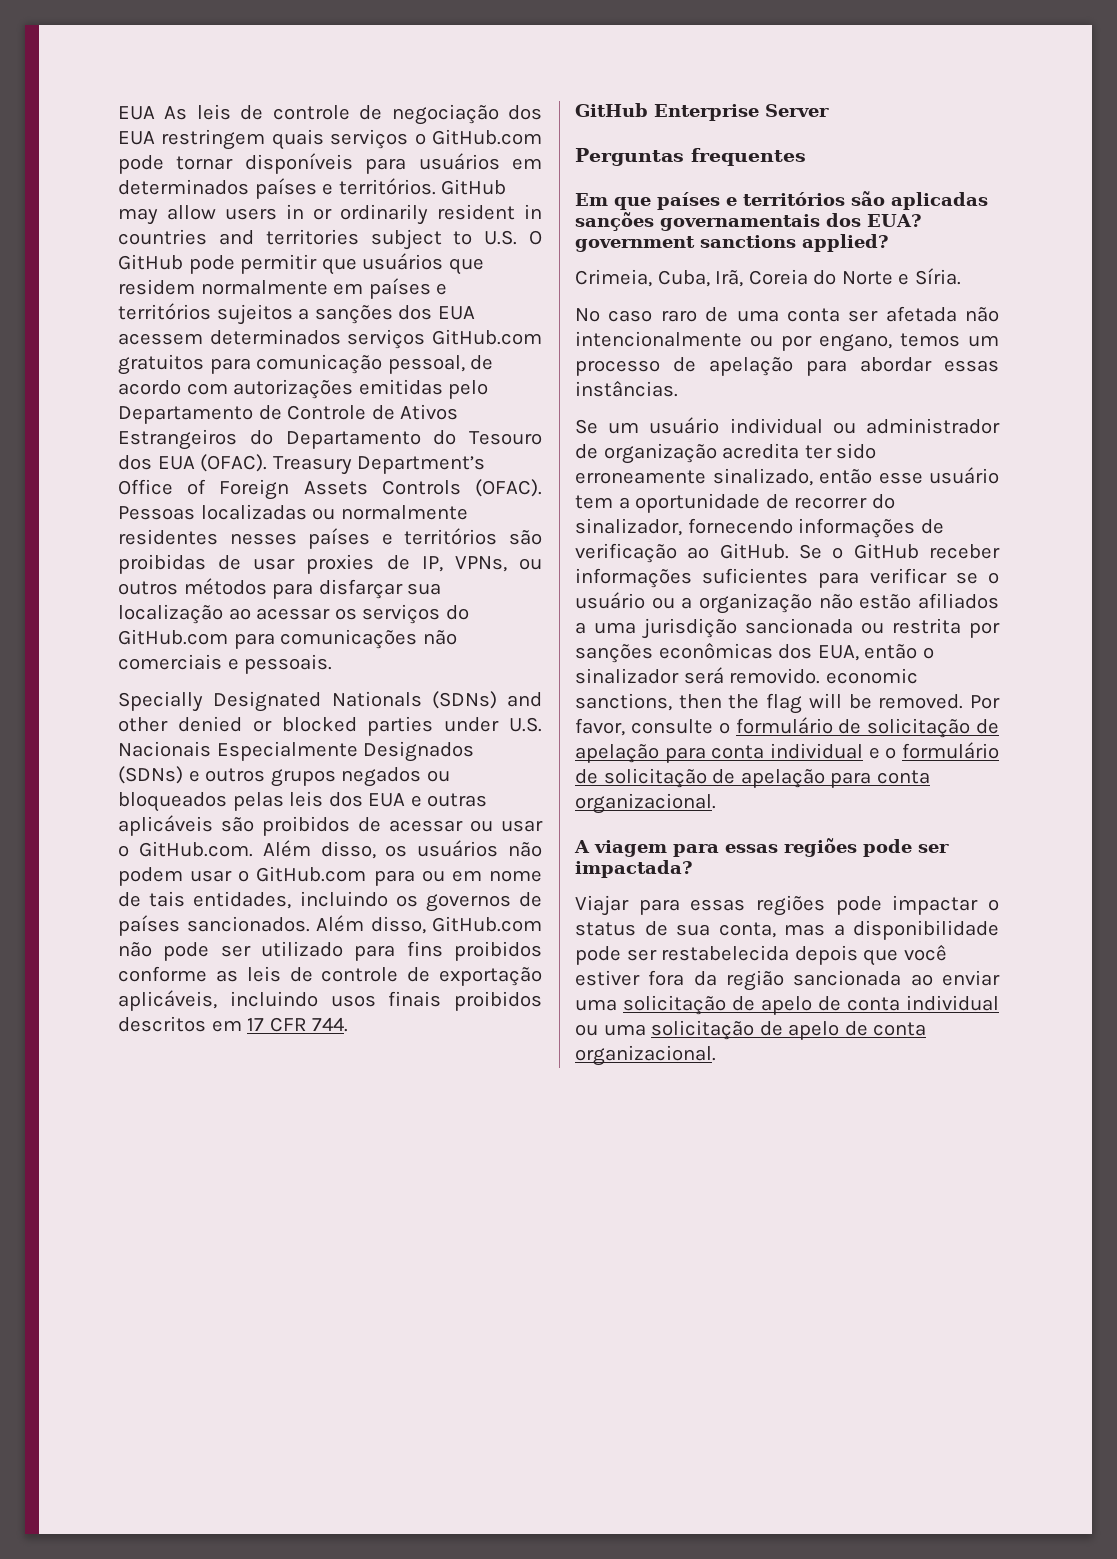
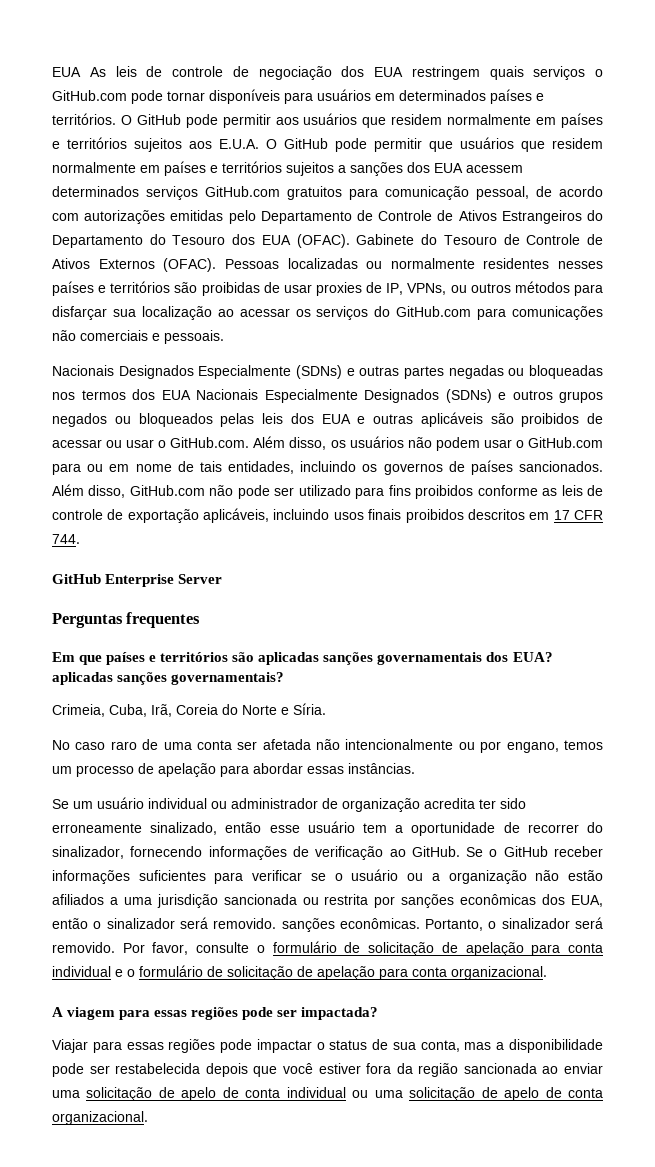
- GitHub may allow users in or ordinarily resident in countries and territories subject to U.S. O GitHub pode permitir que usuários que residem normalmente em países e territórios sujeitos a sanções dos EUA acessem determinados serviços GitHub.com gratuitos para comunicação pessoal, de acordo com autorizações emitidas pelo Departamento de Controle de Ativos Estrangeiros do Departamento do Tesouro dos EUA (OFAC).
+ O GitHub pode permitir aos usuários que residem normalmente em países e territórios sujeitos aos E.U.A. O GitHub pode permitir que usuários que residem normalmente em países e territórios sujeitos a sanções dos EUA acessem determinados serviços GitHub.com gratuitos para comunicação pessoal, de acordo com autorizações emitidas pelo Departamento de Controle de Ativos Estrangeiros do Departamento do Tesouro dos EUA (OFAC).
- Treasury Department’s Office of Foreign Assets Controls (OFAC).
+ Gabinete do Tesouro de Controle de Ativos Externos (OFAC).
- Specially Designated Nationals (SDNs) and other denied or blocked parties under U.S. Nacionais Especialmente Designados (SDNs) e outros grupos negados ou bloqueados pelas leis dos EUA e outras aplicáveis são proibidos de acessar ou usar o GitHub.com. Além disso, os usuários não podem usar o GitHub.com para ou em nome de tais entidades, incluindo os governos de países sancionados.
+ Nacionais Designados Especialmente (SDNs) e outras partes negadas ou bloqueadas nos termos dos EUA Nacionais Especialmente Designados (SDNs) e outros grupos negados ou bloqueados pelas leis dos EUA e outras aplicáveis são proibidos de acessar ou usar o GitHub.com. Além disso, os usuários não podem usar o GitHub.com para ou em nome de tais entidades, incluindo os governos de países sancionados.
- Em que países e territórios são aplicadas sanções governamentais dos EUA? government sanctions applied?
+ Em que países e territórios são aplicadas sanções governamentais dos EUA? aplicadas sanções governamentais?
- Se o GitHub receber informações suficientes para verificar se o usuário ou a organização não estão afiliados a uma jurisdição sancionada ou restrita por sanções econômicas dos EUA, então o sinalizador será removido. economic sanctions, then the flag will be removed.
+ Se o GitHub receber informações suficientes para verificar se o usuário ou a organização não estão afiliados a uma jurisdição sancionada ou restrita por sanções econômicas dos EUA, então o sinalizador será removido. sanções econômicas. Portanto, o sinalizador será removido.

